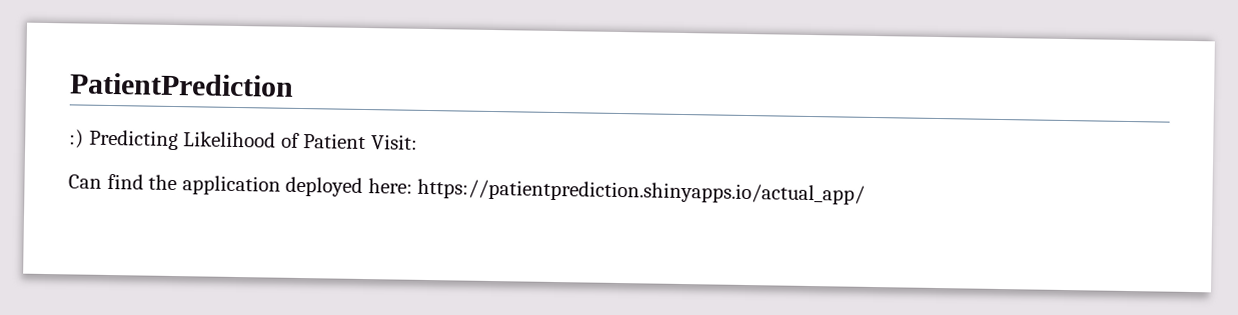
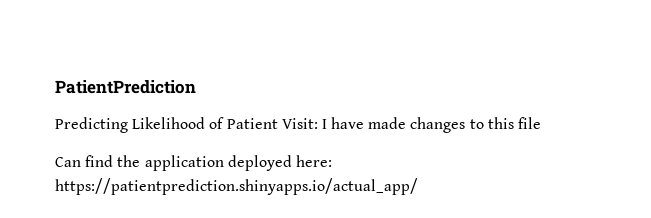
- :) Predicting Likelihood of Patient Visit:
+ Predicting Likelihood of Patient Visit: I have made changes to this file

